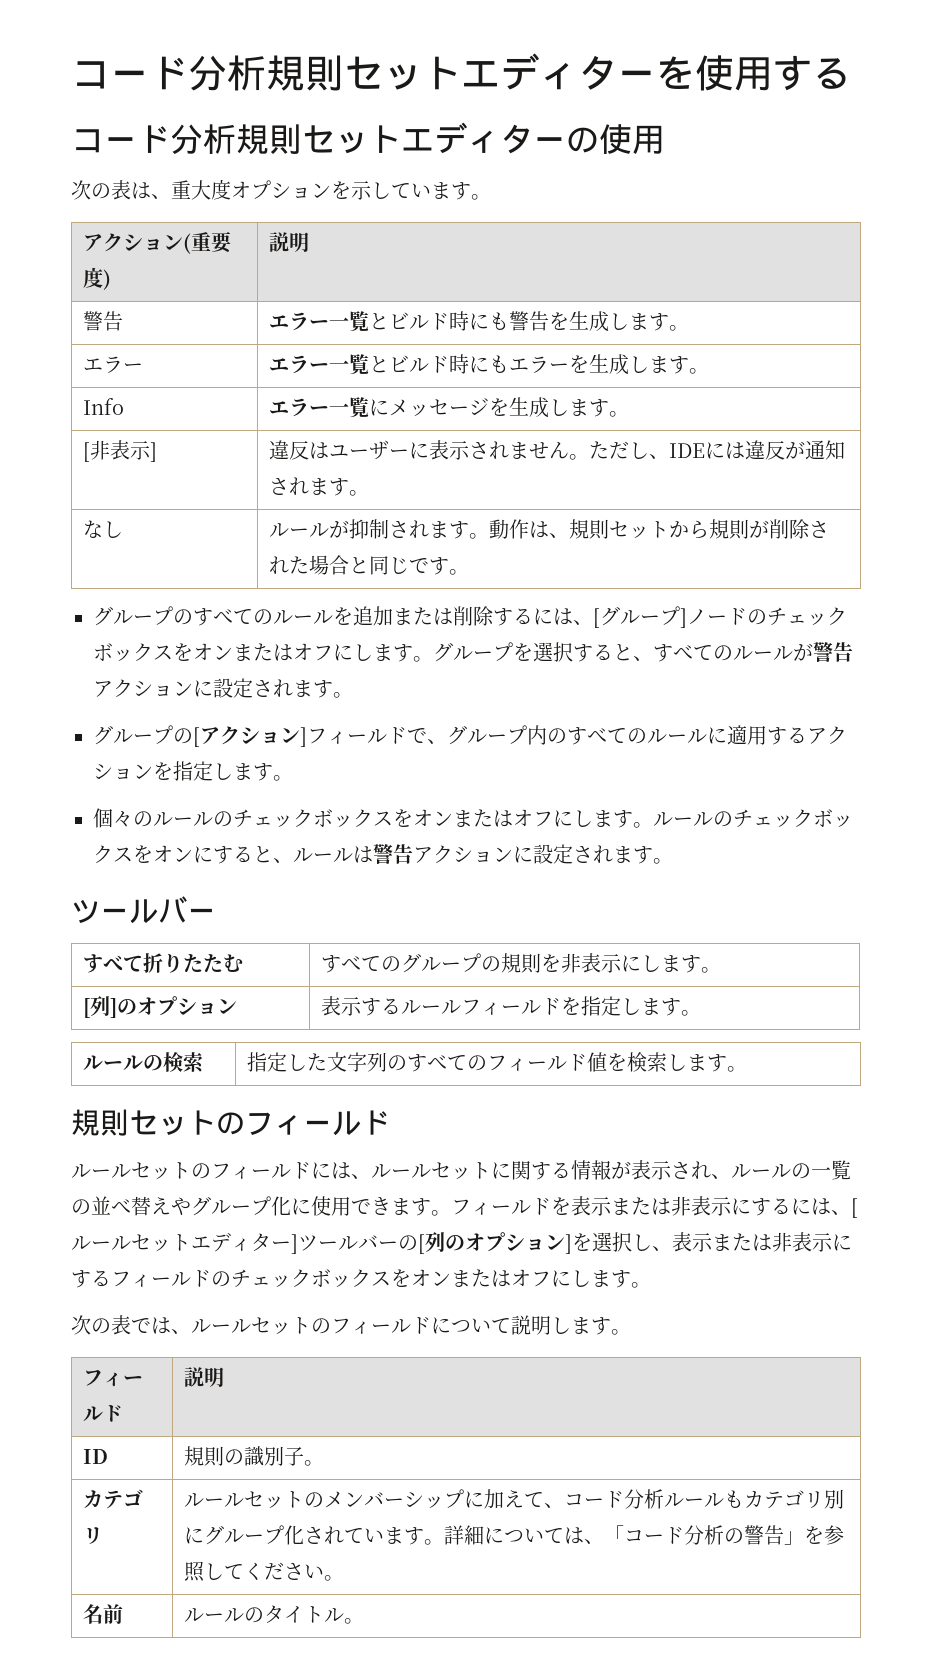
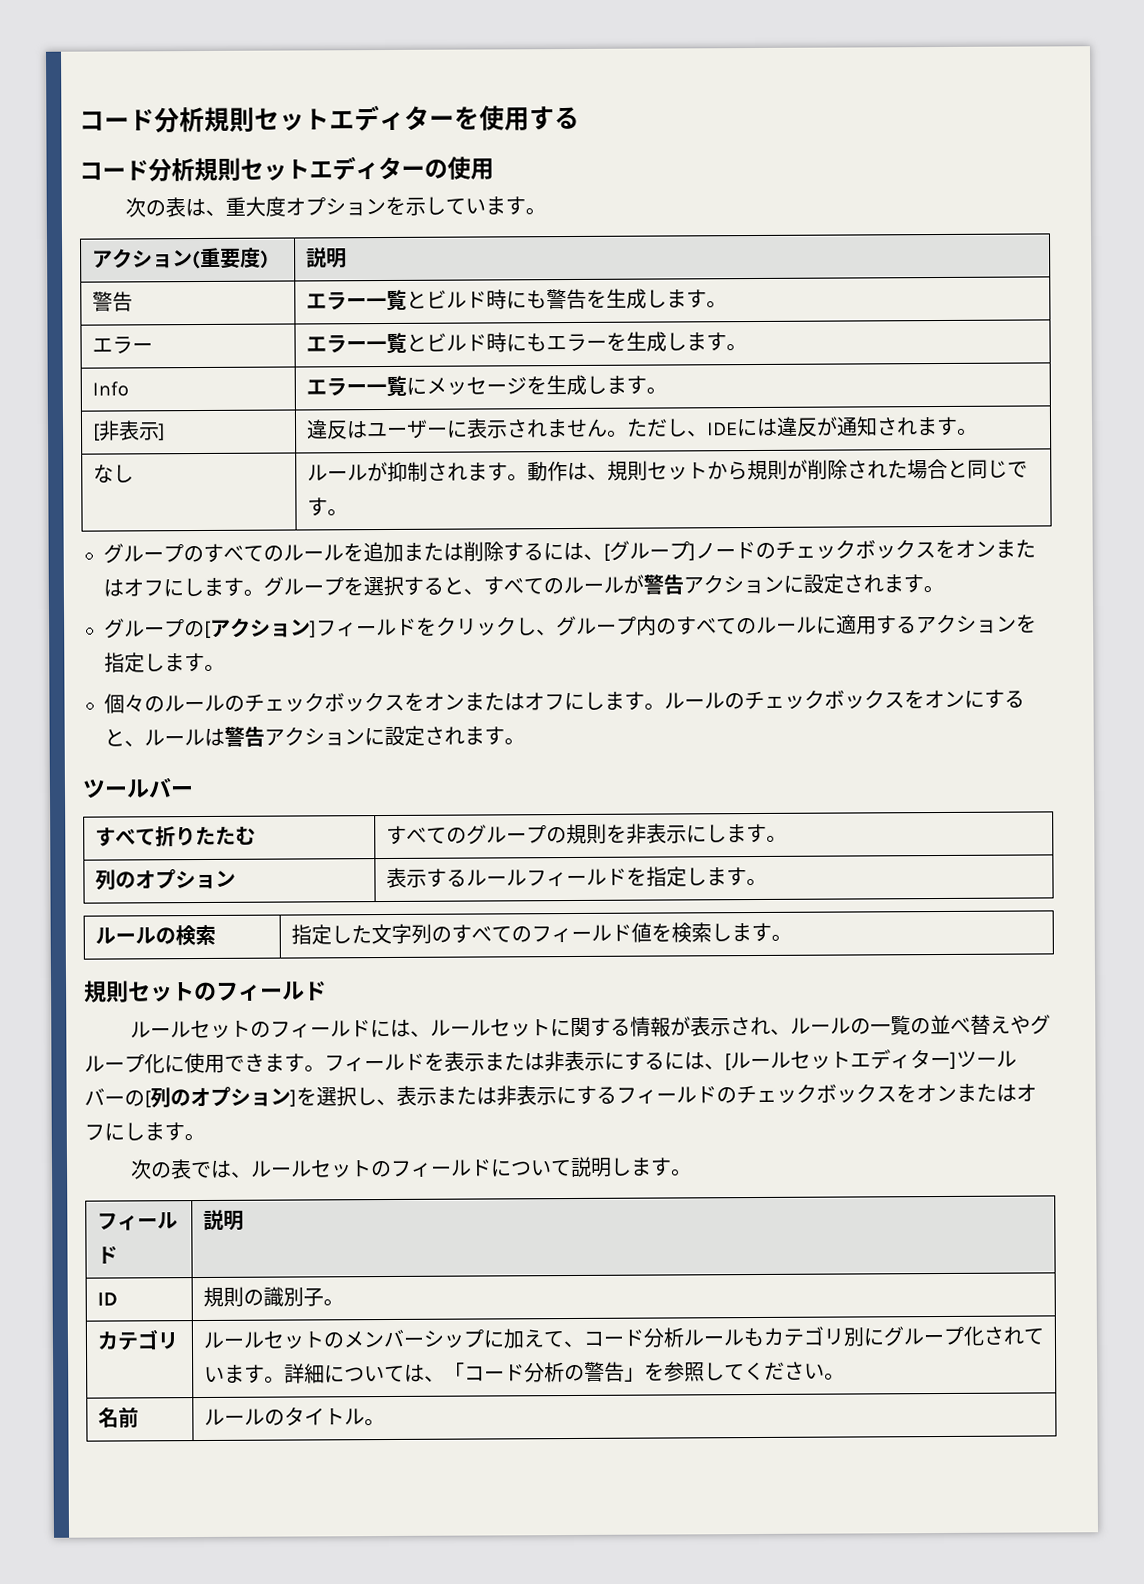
- グループの[アクション]フィールドで、グループ内のすべてのルールに適用するアクションを指定します。
+ グループの[アクション]フィールドをクリックし、グループ内のすべてのルールに適用するアクションを指定します。
- [列]のオプション | 表示するルールフィールドを指定します。
+ 列のオプション | 表示するルールフィールドを指定します。

